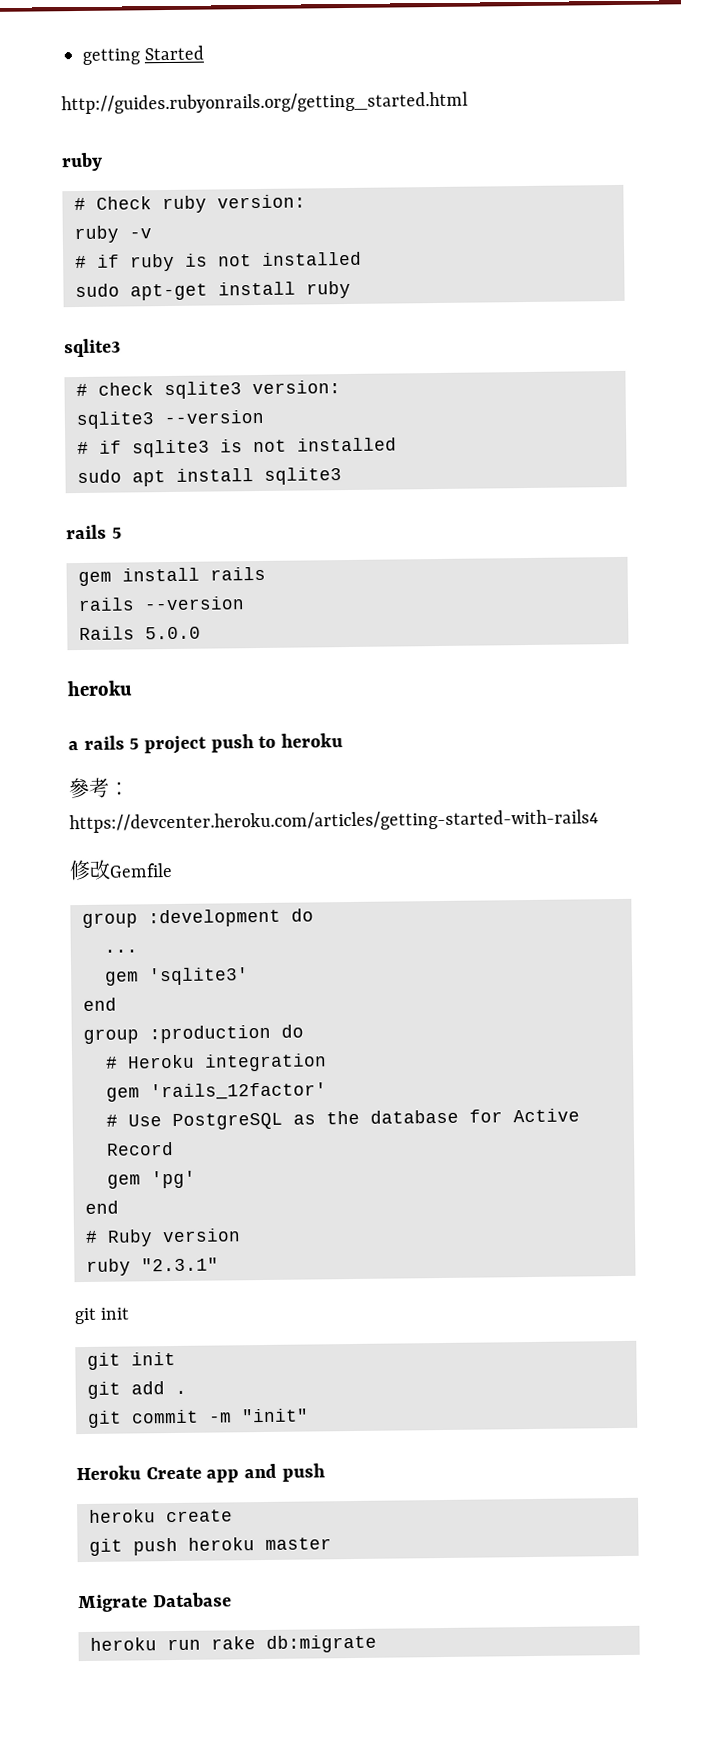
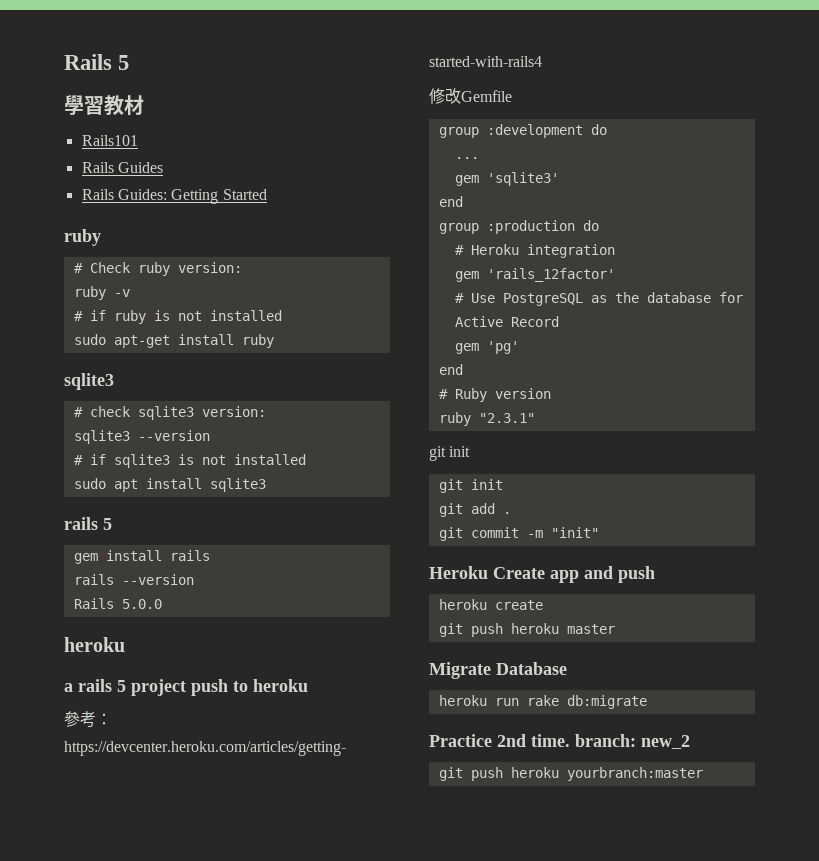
- getting Started
+ Rails 5
+ 學習教材
+ Rails101
+ Rails Guides
+ Rails Guides: Getting Started
- http://guides.rubyonrails.org/getting_started.html
+ Practice 2nd time. branch: new_2
+ git push heroku yourbranch:master

